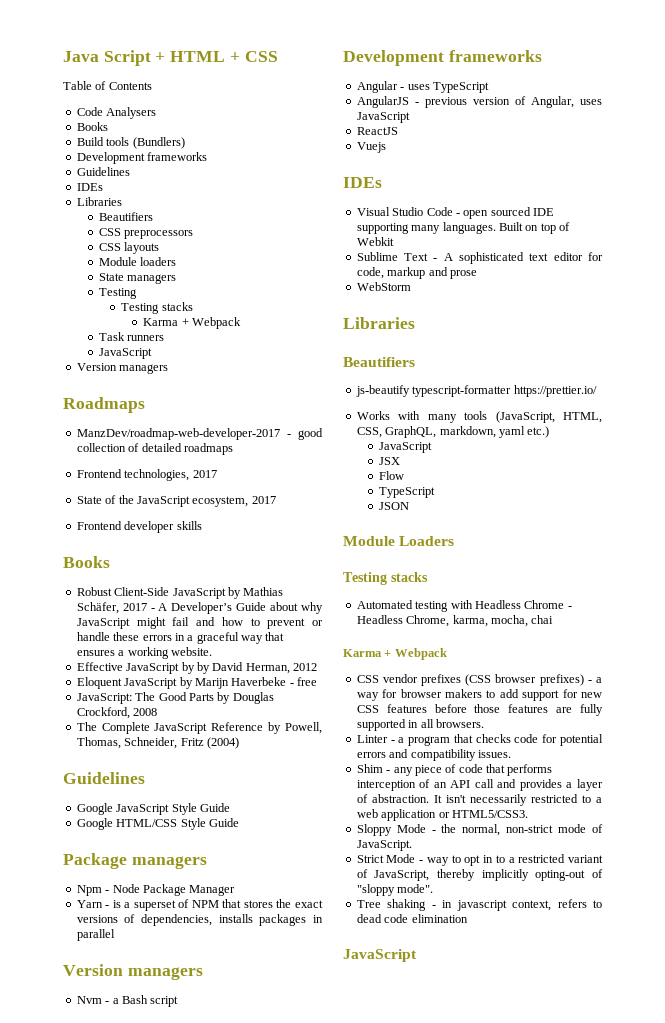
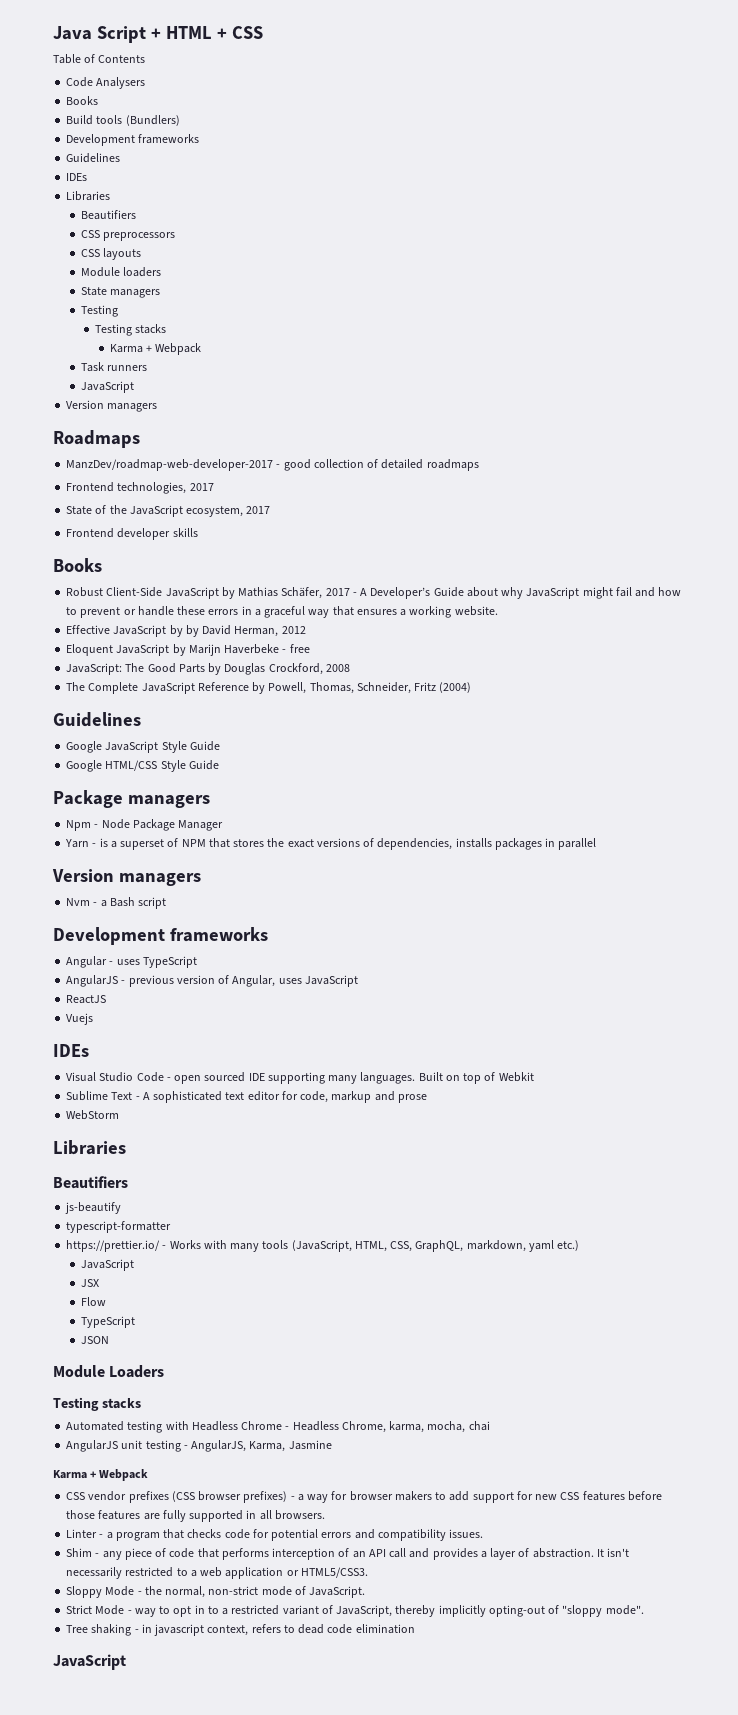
- js-beautify typescript-formatter https://prettier.io/
- Works with many tools (JavaScript, HTML, CSS, GraphQL, markdown, yaml etc.)
+ js-beautify
+ typescript-formatter
+ https://prettier.io/ - Works with many tools (JavaScript, HTML, CSS, GraphQL, markdown, yaml etc.)
+ AngularJS unit testing - AngularJS, Karma, Jasmine

